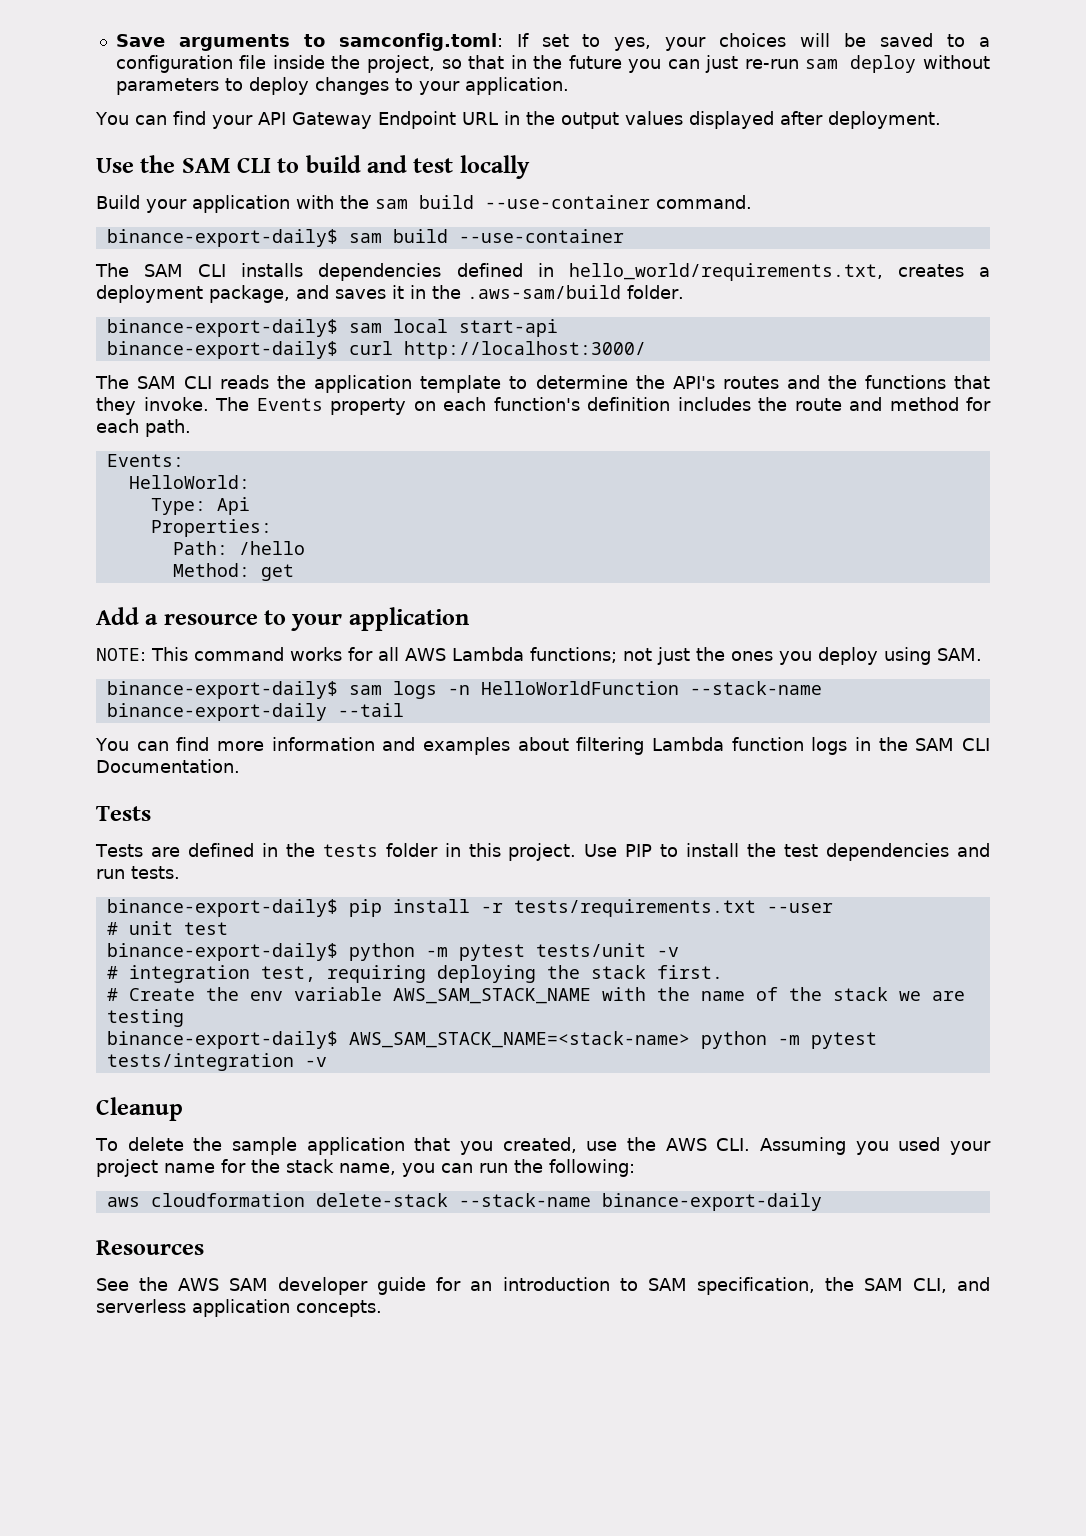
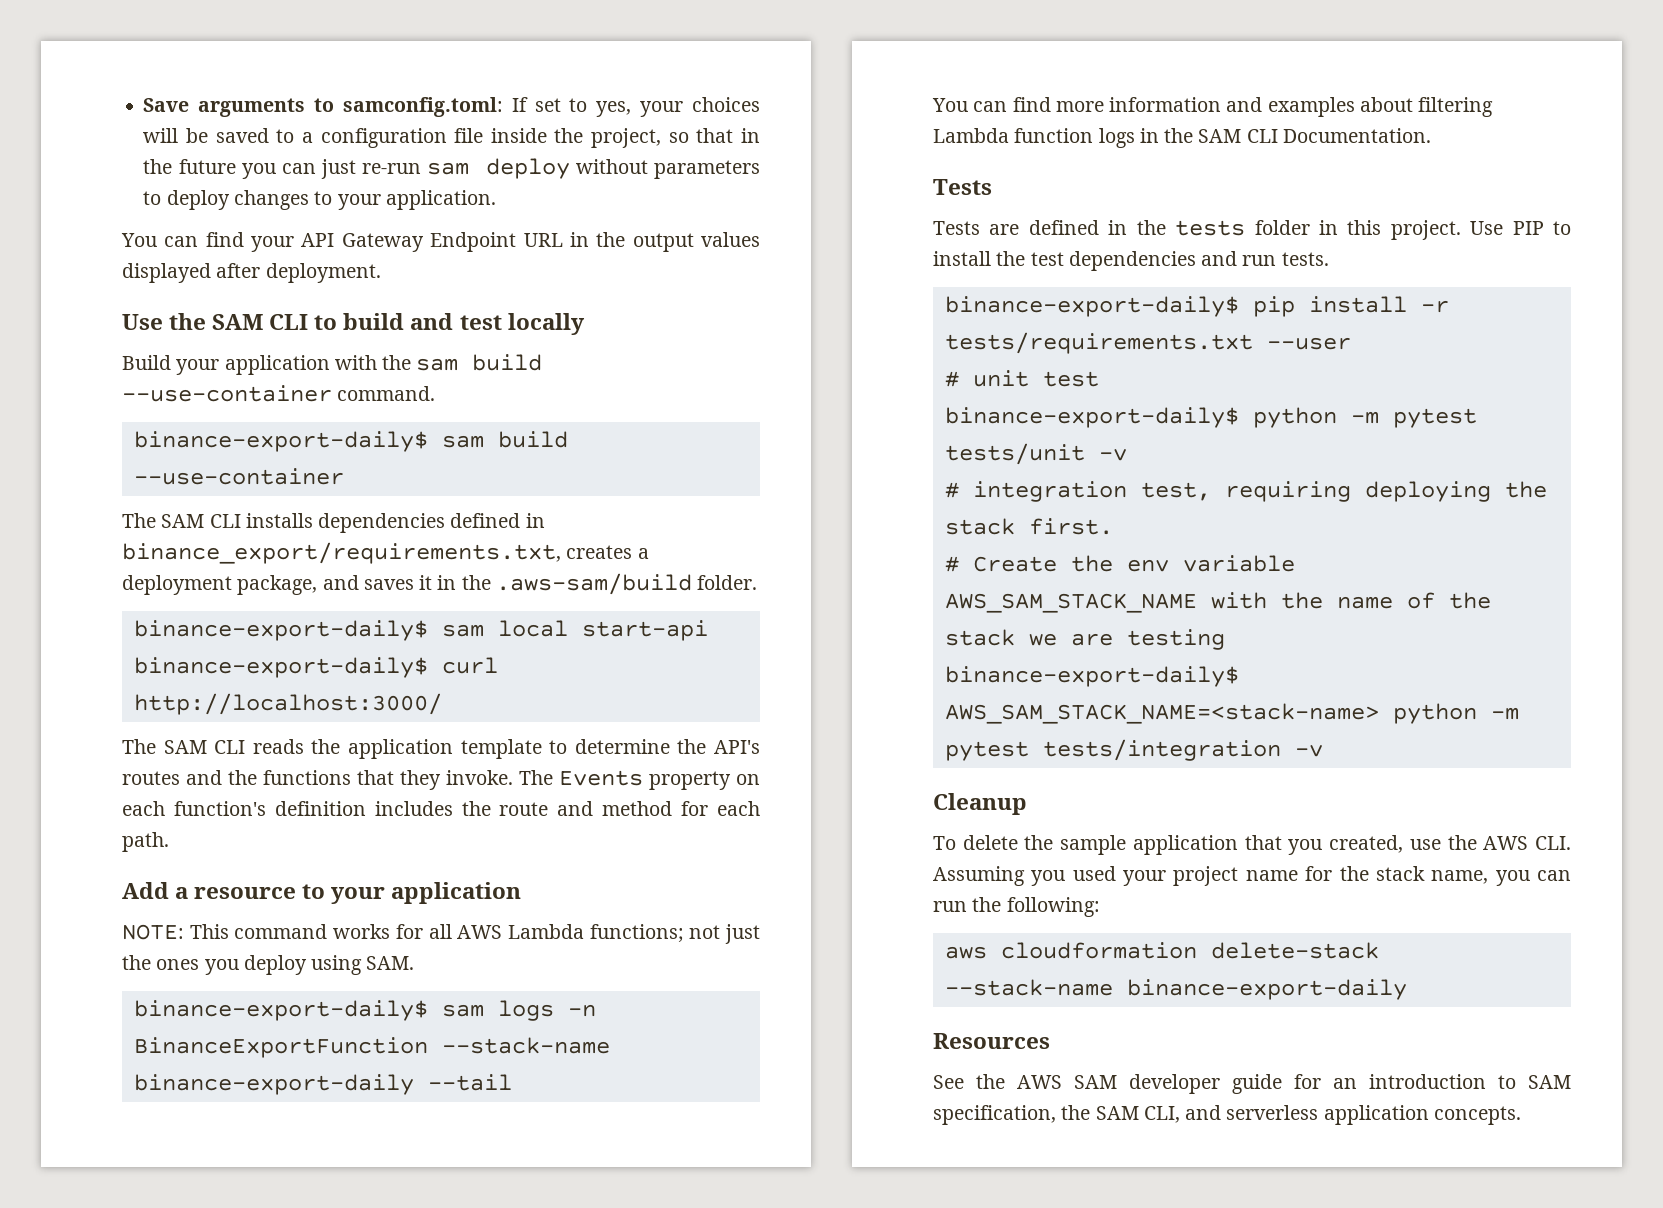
- The SAM CLI installs dependencies defined in hello_world/requirements.txt, creates a deployment package, and saves it in the .aws-sam/build folder.
+ The SAM CLI installs dependencies defined in binance_export/requirements.txt, creates a deployment package, and saves it in the .aws-sam/build folder.
- Events:
- HelloWorld:
- Type: Api
- Properties:
- Path: /hello
- Method: get
- binance-export-daily$ sam logs -n HelloWorldFunction --stack-name binance-export-daily --tail
+ binance-export-daily$ sam logs -n BinanceExportFunction --stack-name binance-export-daily --tail

